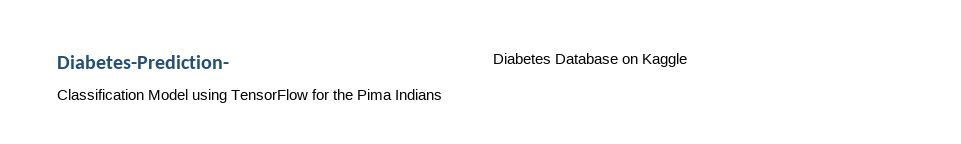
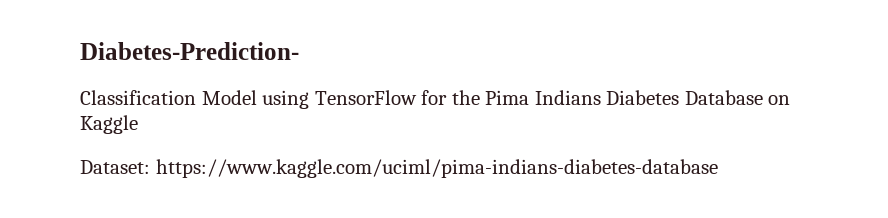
+ Dataset: https://www.kaggle.com/uciml/pima-indians-diabetes-database

